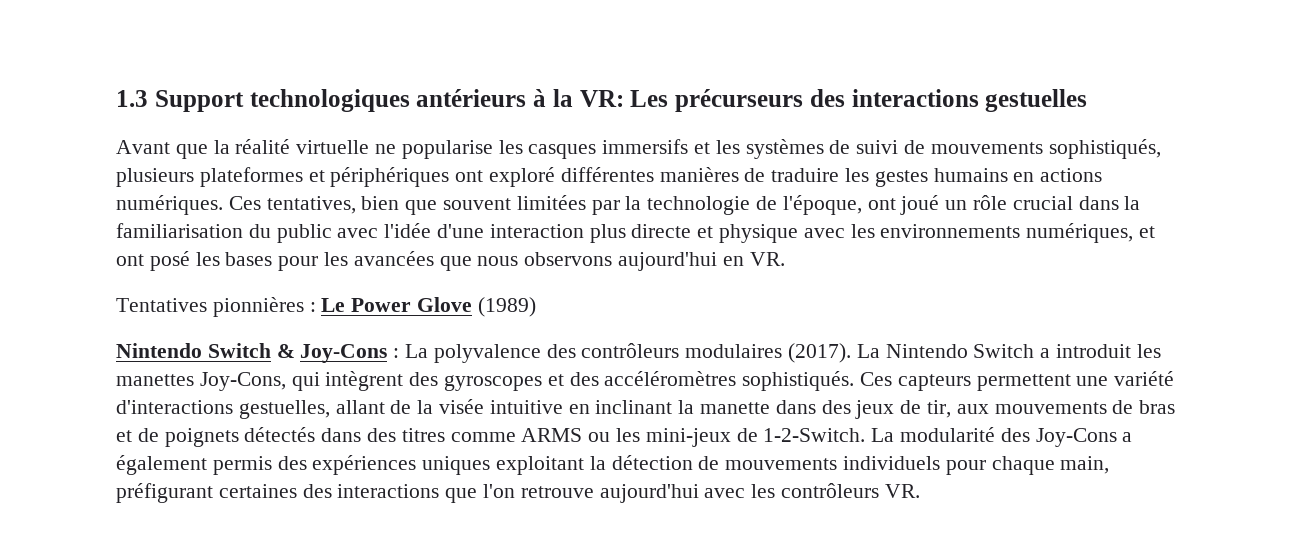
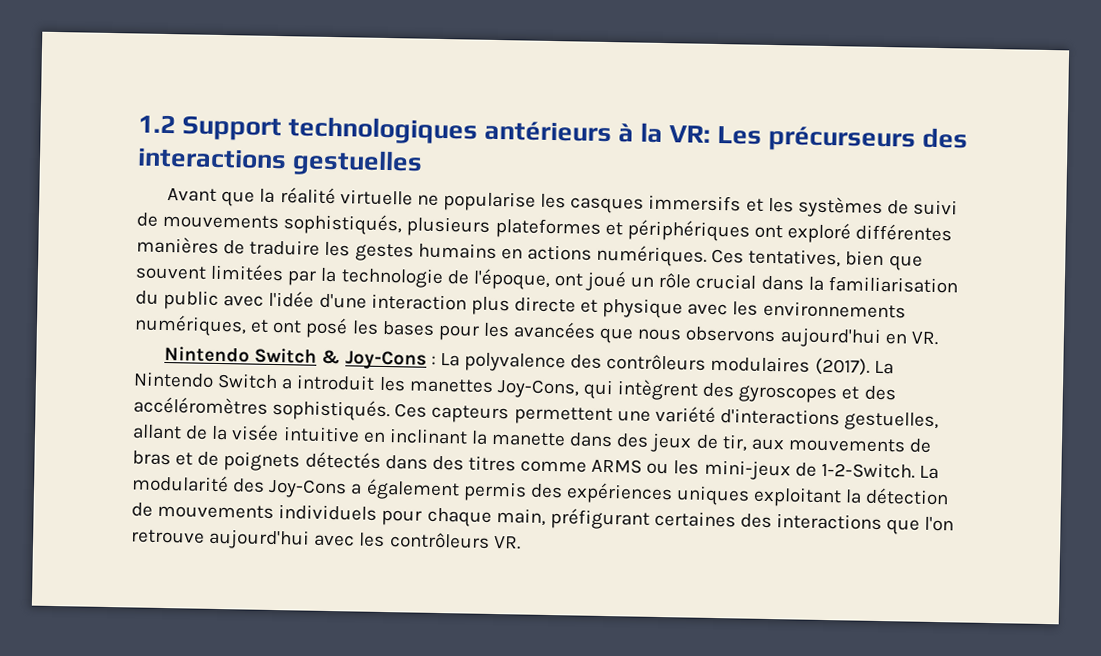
- 1.3 Support technologiques antérieurs à la VR: Les précurseurs des interactions gestuelles
+ 1.2 Support technologiques antérieurs à la VR: Les précurseurs des interactions gestuelles
- Tentatives pionnières : Le Power Glove (1989)

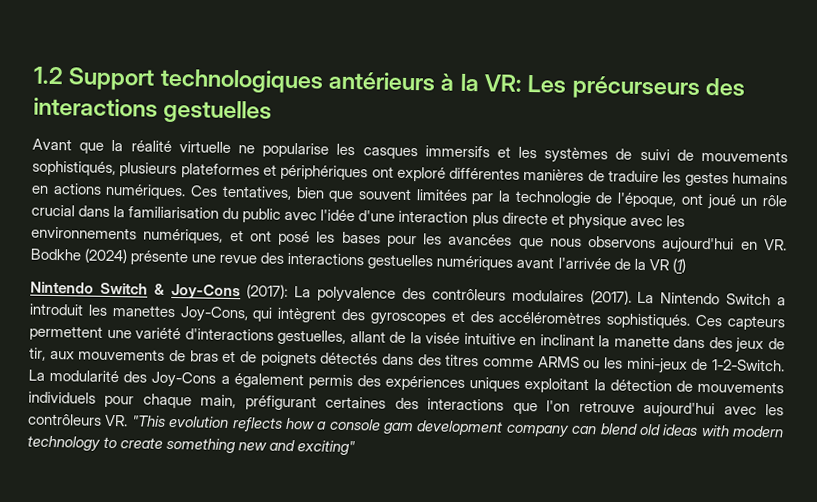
- Ces tentatives, bien que souvent limitées par la technologie de l'époque, ont joué un rôle crucial dans la familiarisation du public avec l'idée d'une interaction plus directe et physique avec les environnements numériques, et ont posé les bases pour les avancées que nous observons aujourd'hui en VR.
+ Ces tentatives, bien que souvent limitées par la technologie de l'époque, ont joué un rôle crucial dans la familiarisation du public avec l'idée d'une interaction plus directe et physique avec les environnements numériques, et ont posé les bases pour les avancées que nous observons aujourd'hui en VR. Bodkhe (2024) présente une revue des interactions gestuelles numériques avant l'arrivée de la VR (1)
- Nintendo Switch & Joy-Cons : La polyvalence des contrôleurs modulaires (2017).
+ Nintendo Switch & Joy-Cons (2017): La polyvalence des contrôleurs modulaires (2017).
- La modularité des Joy-Cons a également permis des expériences uniques exploitant la détection de mouvements individuels pour chaque main, préfigurant certaines des interactions que l'on retrouve aujourd'hui avec les contrôleurs VR.
+ La modularité des Joy-Cons a également permis des expériences uniques exploitant la détection de mouvements individuels pour chaque main, préfigurant certaines des interactions que l'on retrouve aujourd'hui avec les contrôleurs VR. "This evolution reflects how a console gam development company can blend old ideas with modern technology to create something new and exciting"

